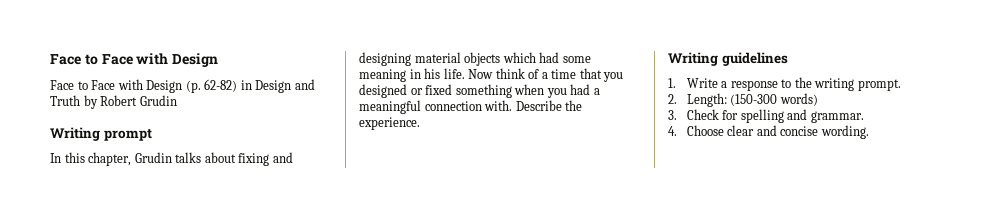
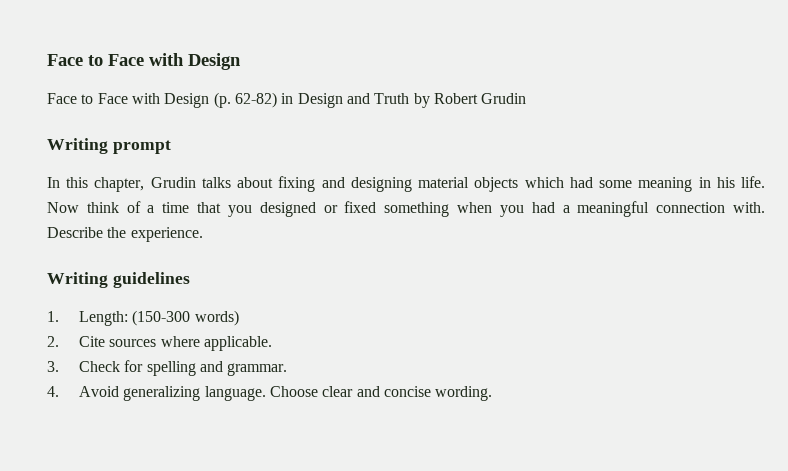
- 1. Write a response to the writing prompt.
- 2. Length: (150-300 words)
+ 1. Length: (150-300 words)
+ 2. Cite sources where applicable.
- 4. Choose clear and concise wording.
+ 4. Avoid generalizing language. Choose clear and concise wording.

